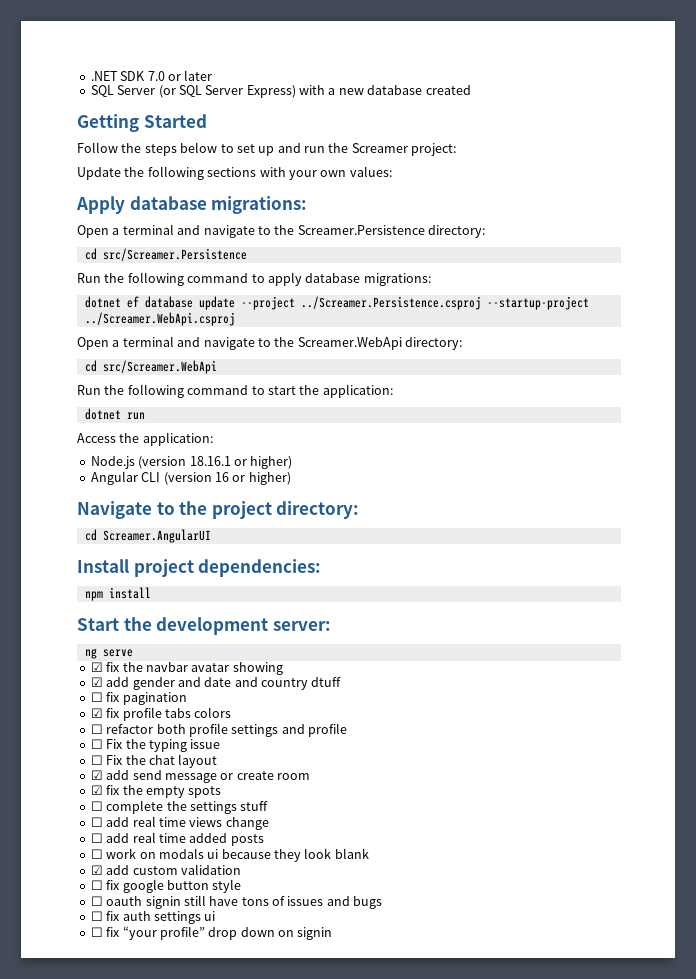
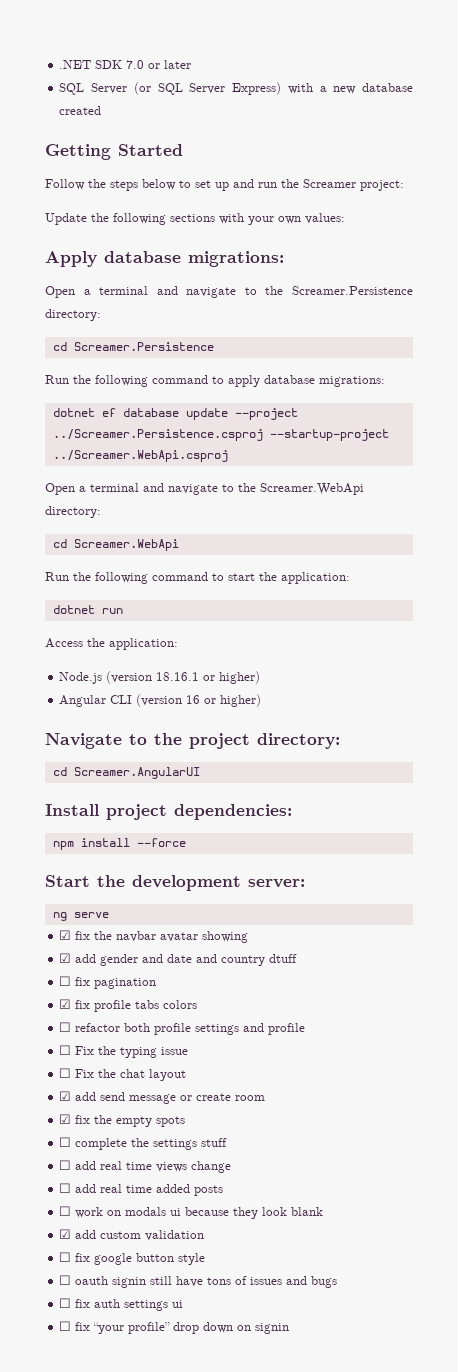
- cd src/Screamer.Persistence
+ cd Screamer.Persistence
- cd src/Screamer.WebApi
+ cd Screamer.WebApi
- npm install
+ npm install --force

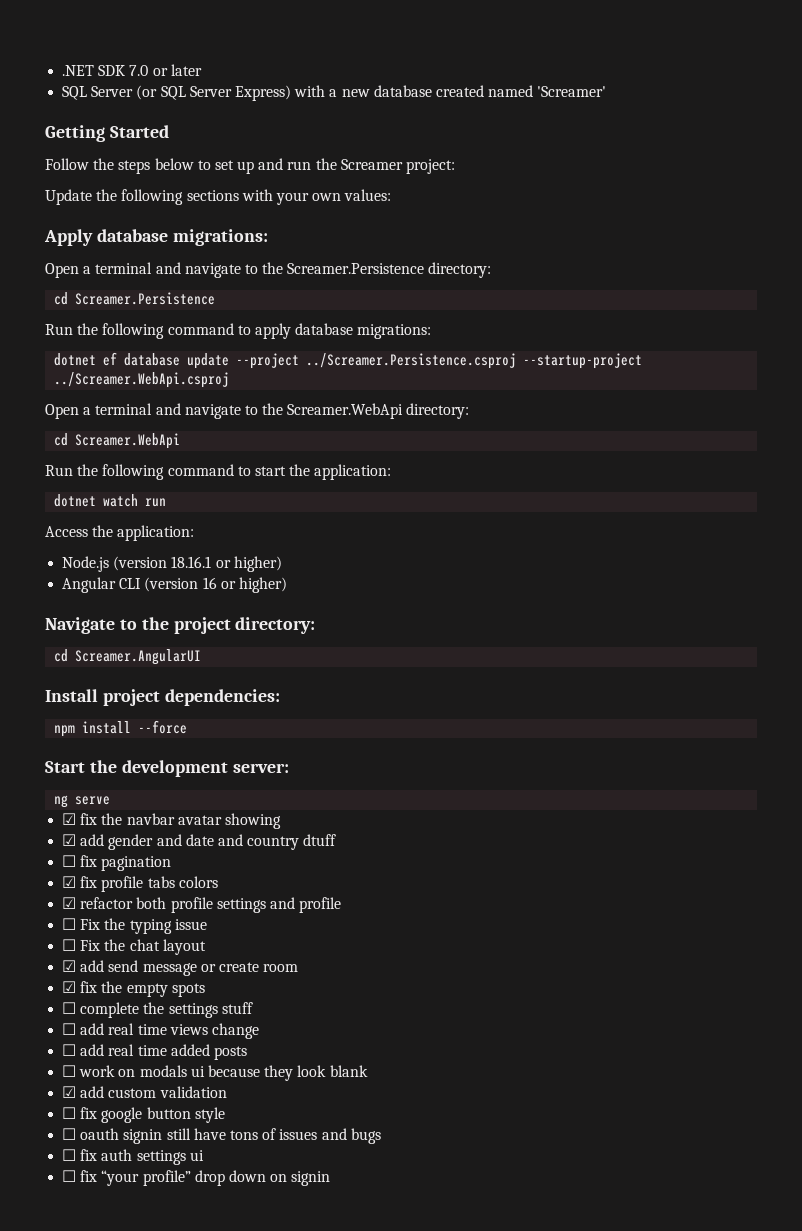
- SQL Server (or SQL Server Express) with a new database created
+ SQL Server (or SQL Server Express) with a new database created named 'Screamer'
- dotnet run
+ dotnet watch run
- ☐ refactor both profile settings and profile
+ ☑ refactor both profile settings and profile

